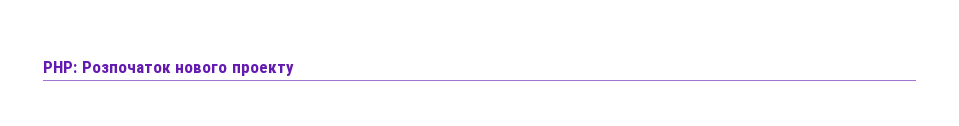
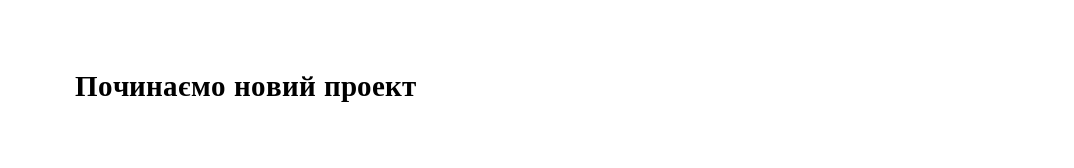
- PHP: Розпочаток нового проекту
+ Починаємо новий проект

